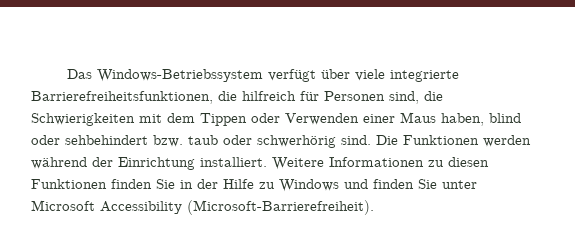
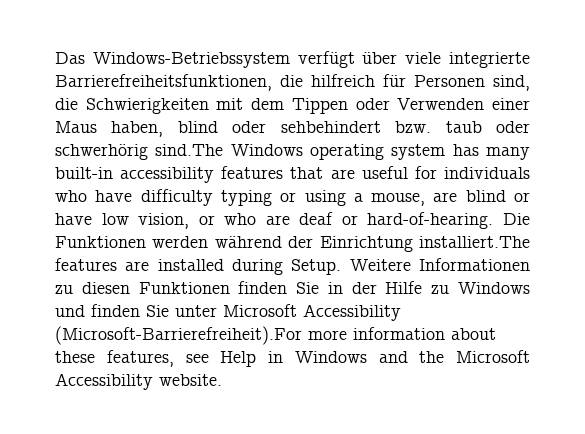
- Das Windows-Betriebssystem verfügt über viele integrierte Barrierefreiheitsfunktionen, die hilfreich für Personen sind, die Schwierigkeiten mit dem Tippen oder Verwenden einer Maus haben, blind oder sehbehindert bzw. taub oder schwerhörig sind.
+ Das Windows-Betriebssystem verfügt über viele integrierte Barrierefreiheitsfunktionen, die hilfreich für Personen sind, die Schwierigkeiten mit dem Tippen oder Verwenden einer Maus haben, blind oder sehbehindert bzw. taub oder schwerhörig sind.The Windows operating system has many built-in accessibility features that are useful for individuals who have difficulty typing or using a mouse, are blind or have low vision, or who are deaf or hard-of-hearing.
- Die Funktionen werden während der Einrichtung installiert.
+ Die Funktionen werden während der Einrichtung installiert.The features are installed during Setup.
- Weitere Informationen zu diesen Funktionen finden Sie in der Hilfe zu Windows und finden Sie unter Microsoft Accessibility (Microsoft-Barrierefreiheit).
+ Weitere Informationen zu diesen Funktionen finden Sie in der Hilfe zu Windows und finden Sie unter Microsoft Accessibility (Microsoft-Barrierefreiheit).For more information about these features, see Help in Windows and the Microsoft Accessibility website.

